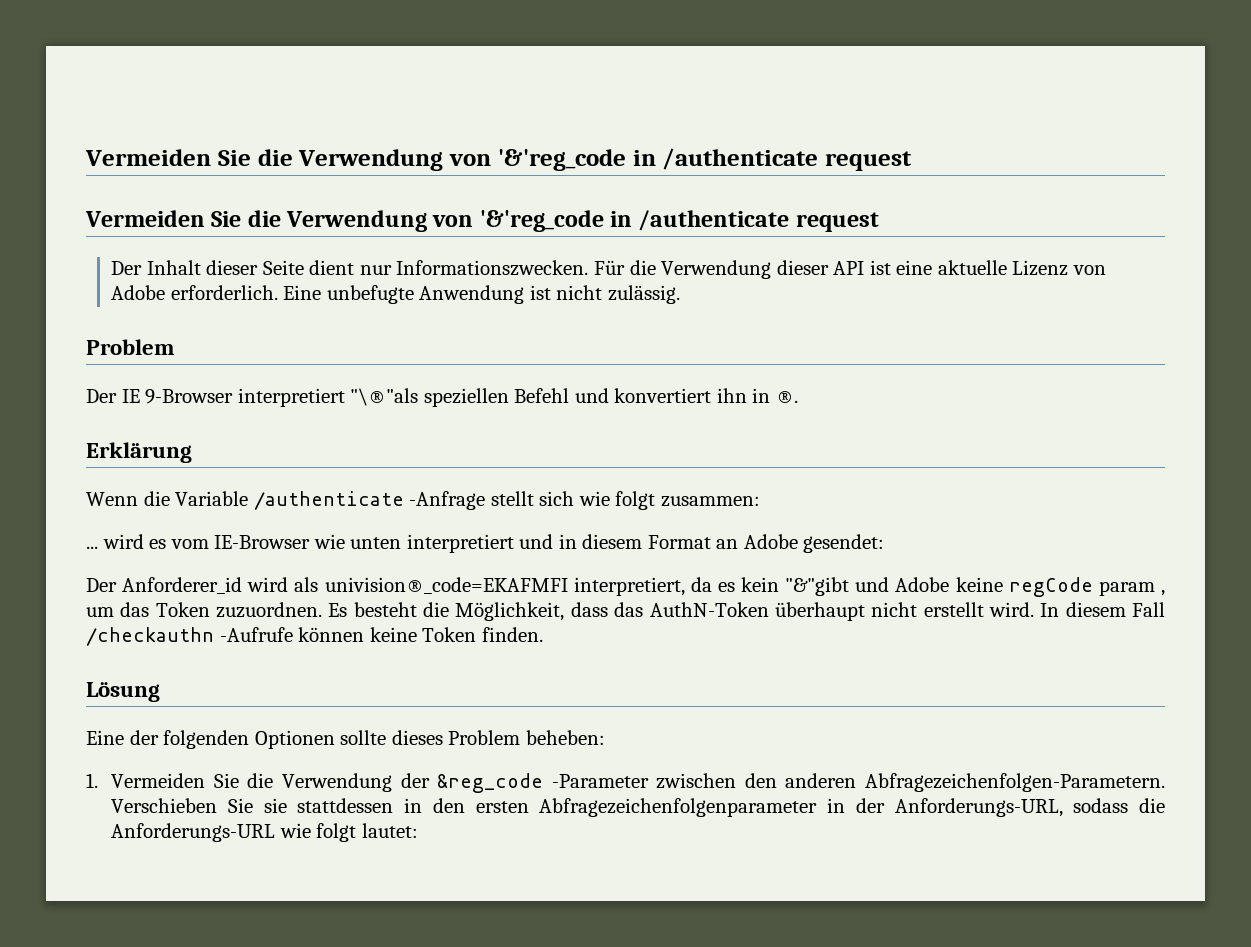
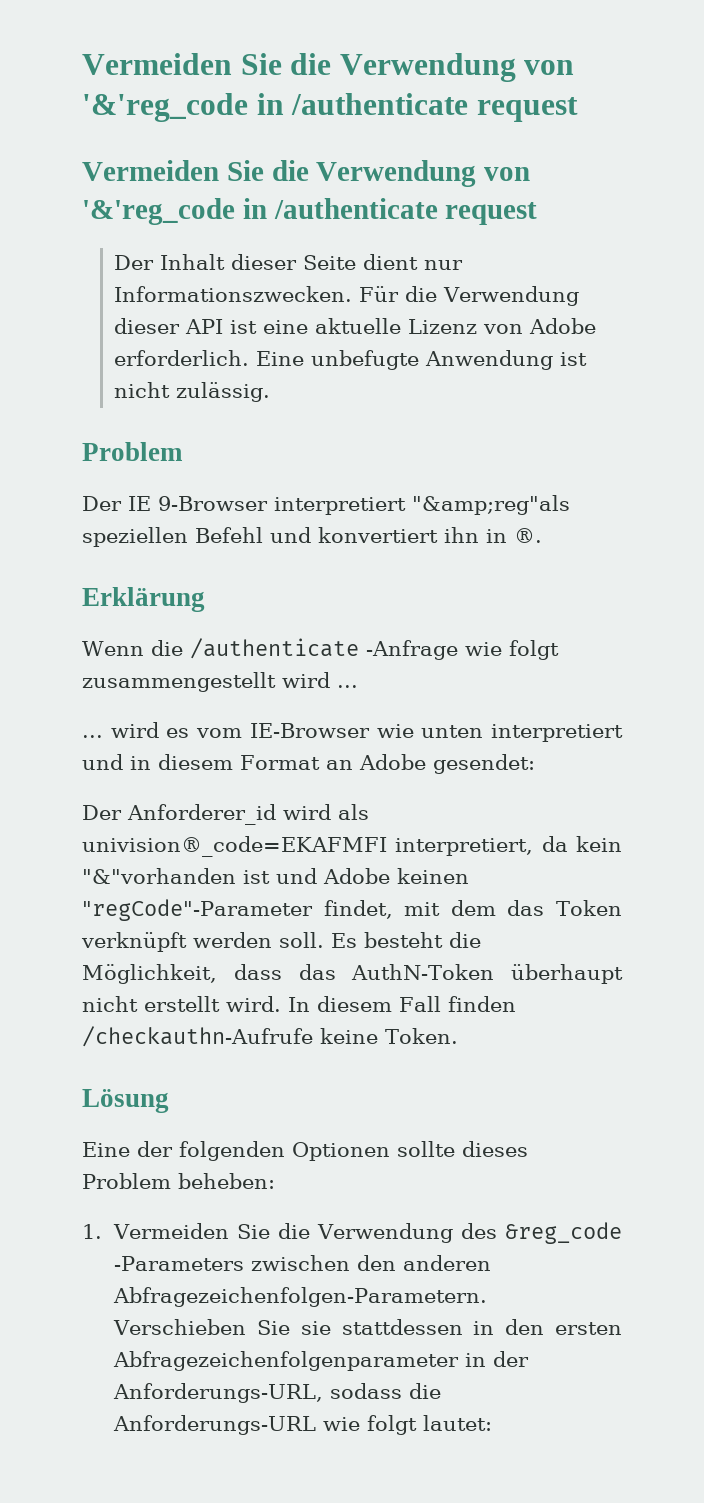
- Der IE 9-Browser interpretiert "\®"als speziellen Befehl und konvertiert ihn in ®.
+ Der IE 9-Browser interpretiert "&amp;reg"als speziellen Befehl und konvertiert ihn in ®.
- Wenn die Variable /authenticate -Anfrage stellt sich wie folgt zusammen:
+ Wenn die /authenticate -Anfrage wie folgt zusammengestellt wird ...
- Der Anforderer_id wird als univision®_code=EKAFMFI interpretiert, da es kein "&"gibt und Adobe keine regCode param , um das Token zuzuordnen.
+ Der Anforderer_id wird als univision®_code=EKAFMFI interpretiert, da kein "&"vorhanden ist und Adobe keinen "regCode"-Parameter findet, mit dem das Token verknüpft werden soll.
- In diesem Fall /checkauthn -Aufrufe können keine Token finden.
+ In diesem Fall finden /checkauthn-Aufrufe keine Token.
- 1. Vermeiden Sie die Verwendung der &reg_code -Parameter zwischen den anderen Abfragezeichenfolgen-Parametern.
+ 1. Vermeiden Sie die Verwendung des &reg_code -Parameters zwischen den anderen Abfragezeichenfolgen-Parametern.

